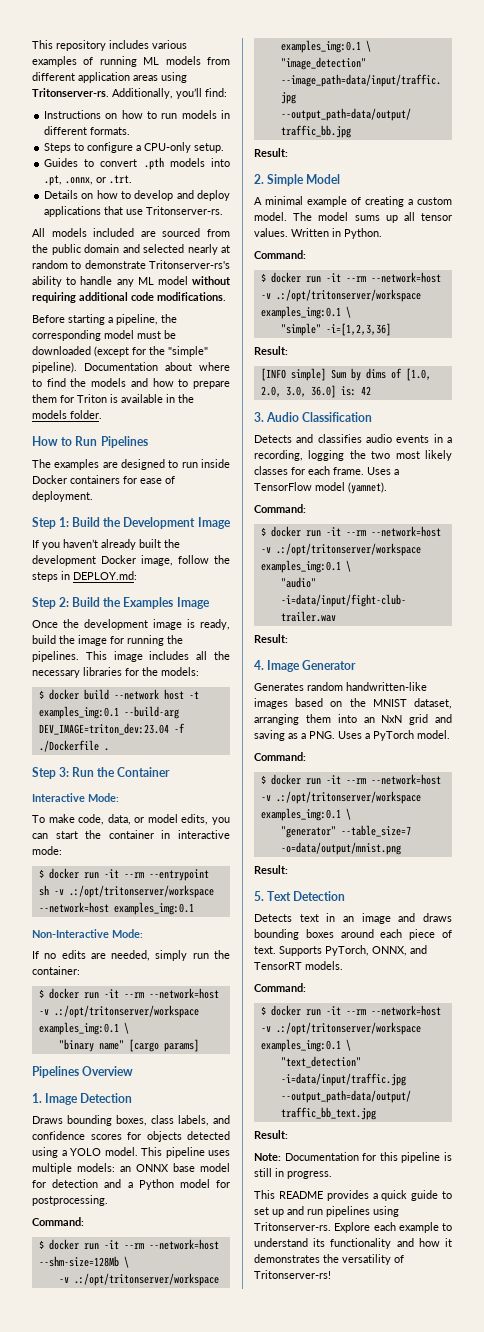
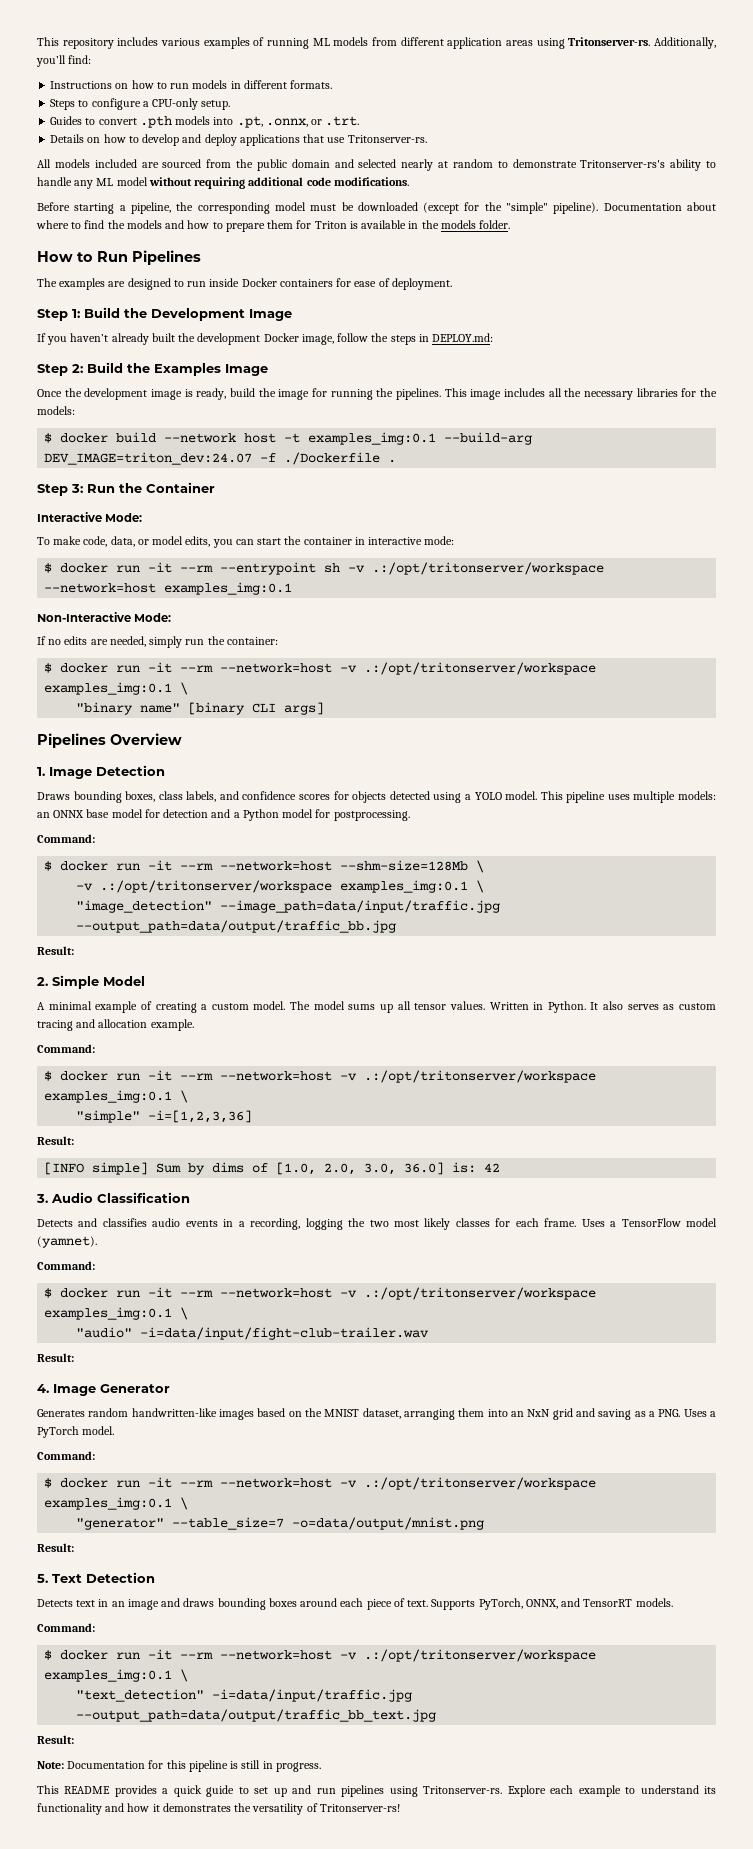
- $ docker build --network host -t examples_img:0.1 --build-arg DEV_IMAGE=triton_dev:23.04 -f ./Dockerfile .
+ $ docker build --network host -t examples_img:0.1 --build-arg DEV_IMAGE=triton_dev:24.07 -f ./Dockerfile .
- "binary name" [cargo params]
+ "binary name" [binary CLI args]
+ It also serves as custom tracing and allocation example.

